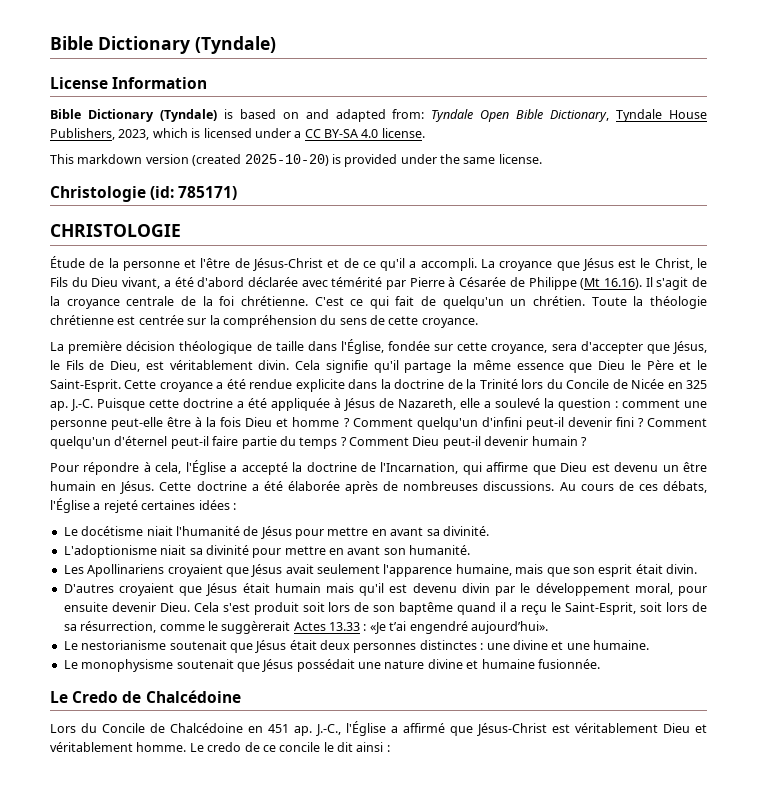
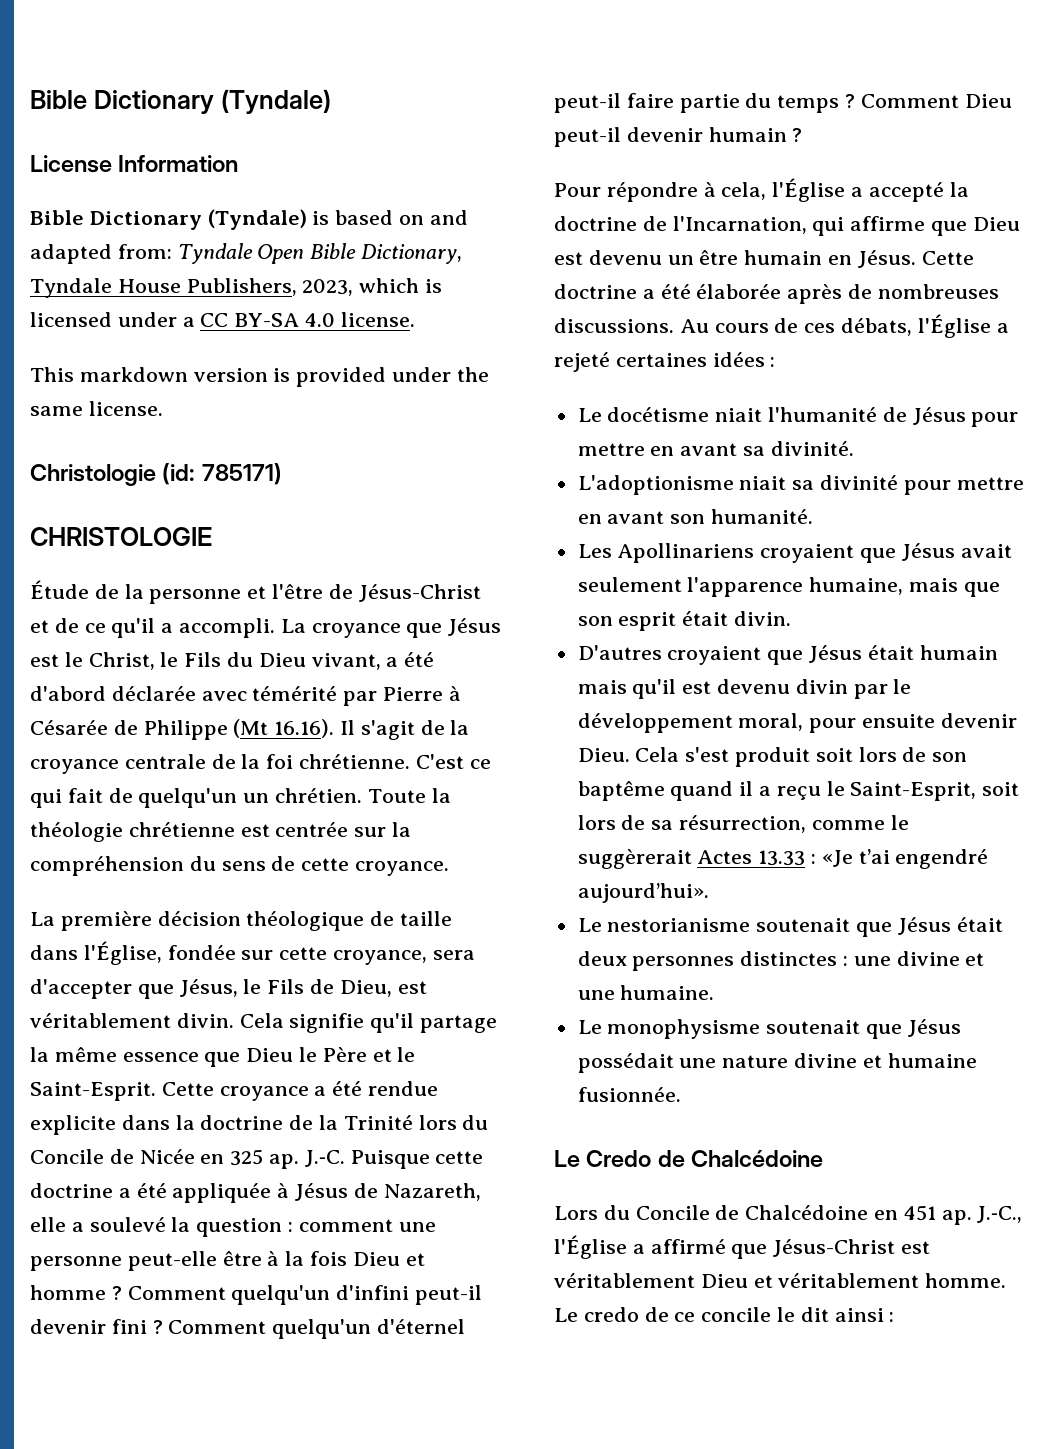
- This markdown version (created 2025-10-20) is provided under the same license.
+ This markdown version is provided under the same license.

